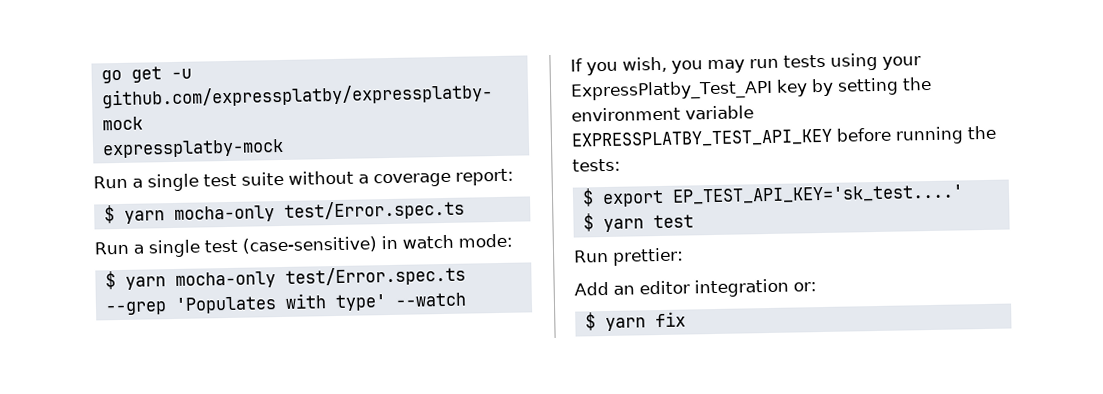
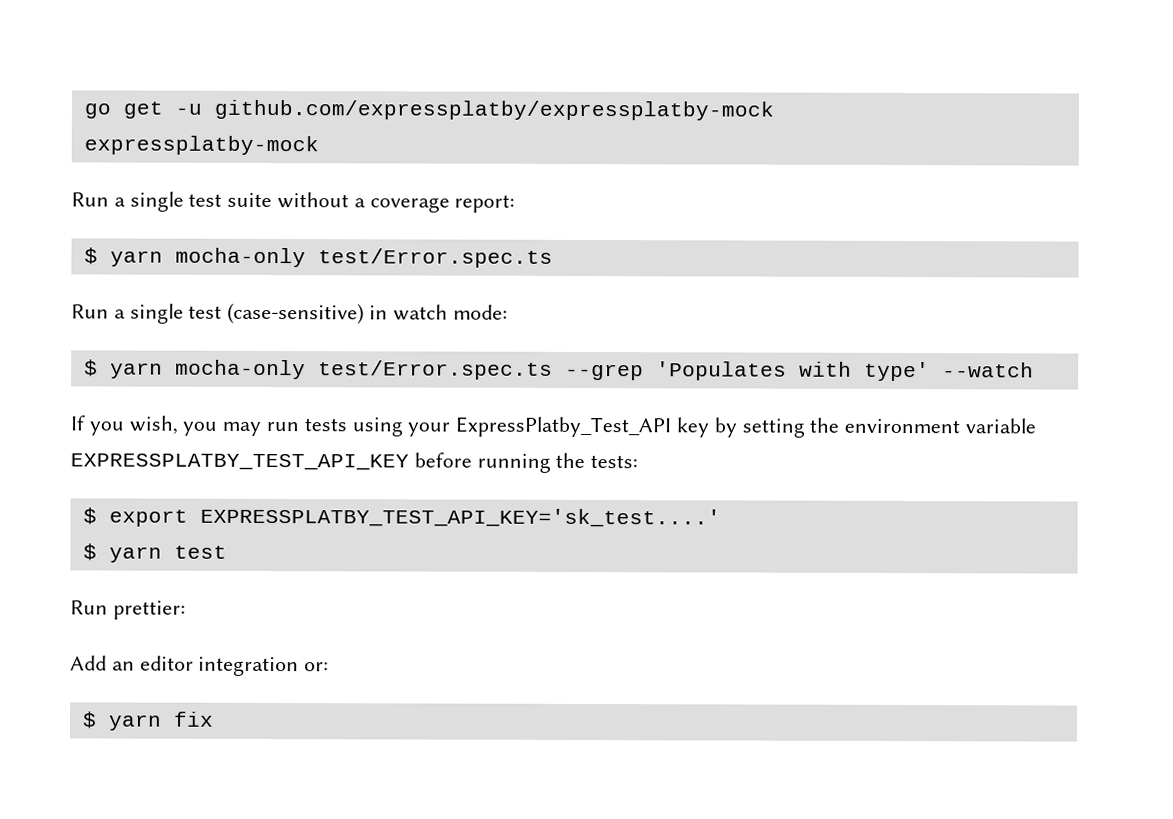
- $ export EP_TEST_API_KEY='sk_test....'
+ $ export EXPRESSPLATBY_TEST_API_KEY='sk_test....'

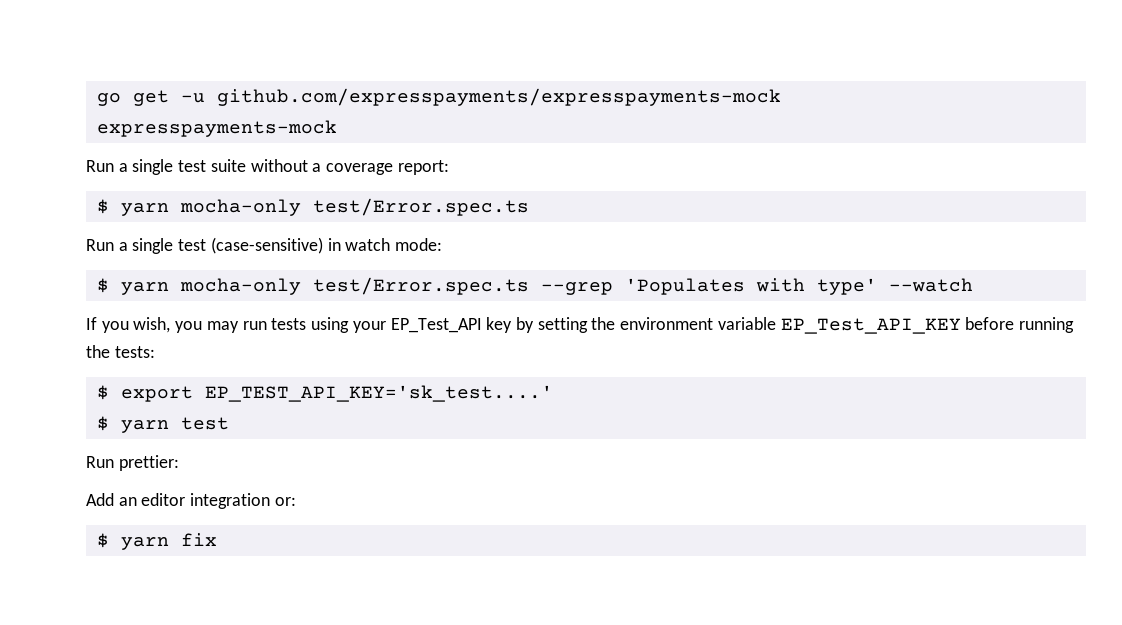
- go get -u github.com/expressplatby/expressplatby-mock
- expressplatby-mock
+ go get -u github.com/expresspayments/expresspayments-mock
+ expresspayments-mock
- If you wish, you may run tests using your ExpressPlatby_Test_API key by setting the environment variable EXPRESSPLATBY_TEST_API_KEY before running the tests:
+ If you wish, you may run tests using your EP_Test_API key by setting the environment variable EP_Test_API_KEY before running the tests:
- $ export EXPRESSPLATBY_TEST_API_KEY='sk_test....'
+ $ export EP_TEST_API_KEY='sk_test....'

